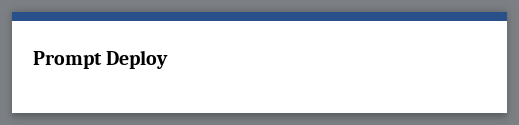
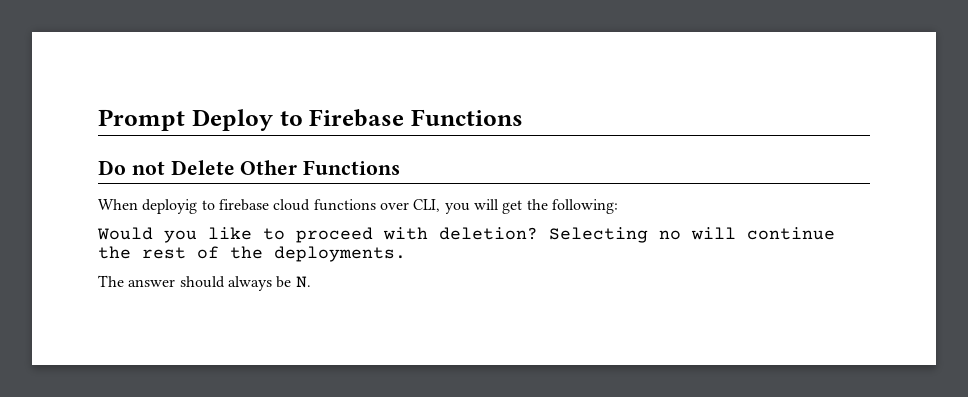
- Prompt Deploy
+ Prompt Deploy to Firebase Functions
+ Do not Delete Other Functions
+ When deployig to firebase cloud functions over CLI, you will get the following:
+ Would you like to proceed with deletion? Selecting no will continue the rest of the deployments.
+ The answer should always be N.

